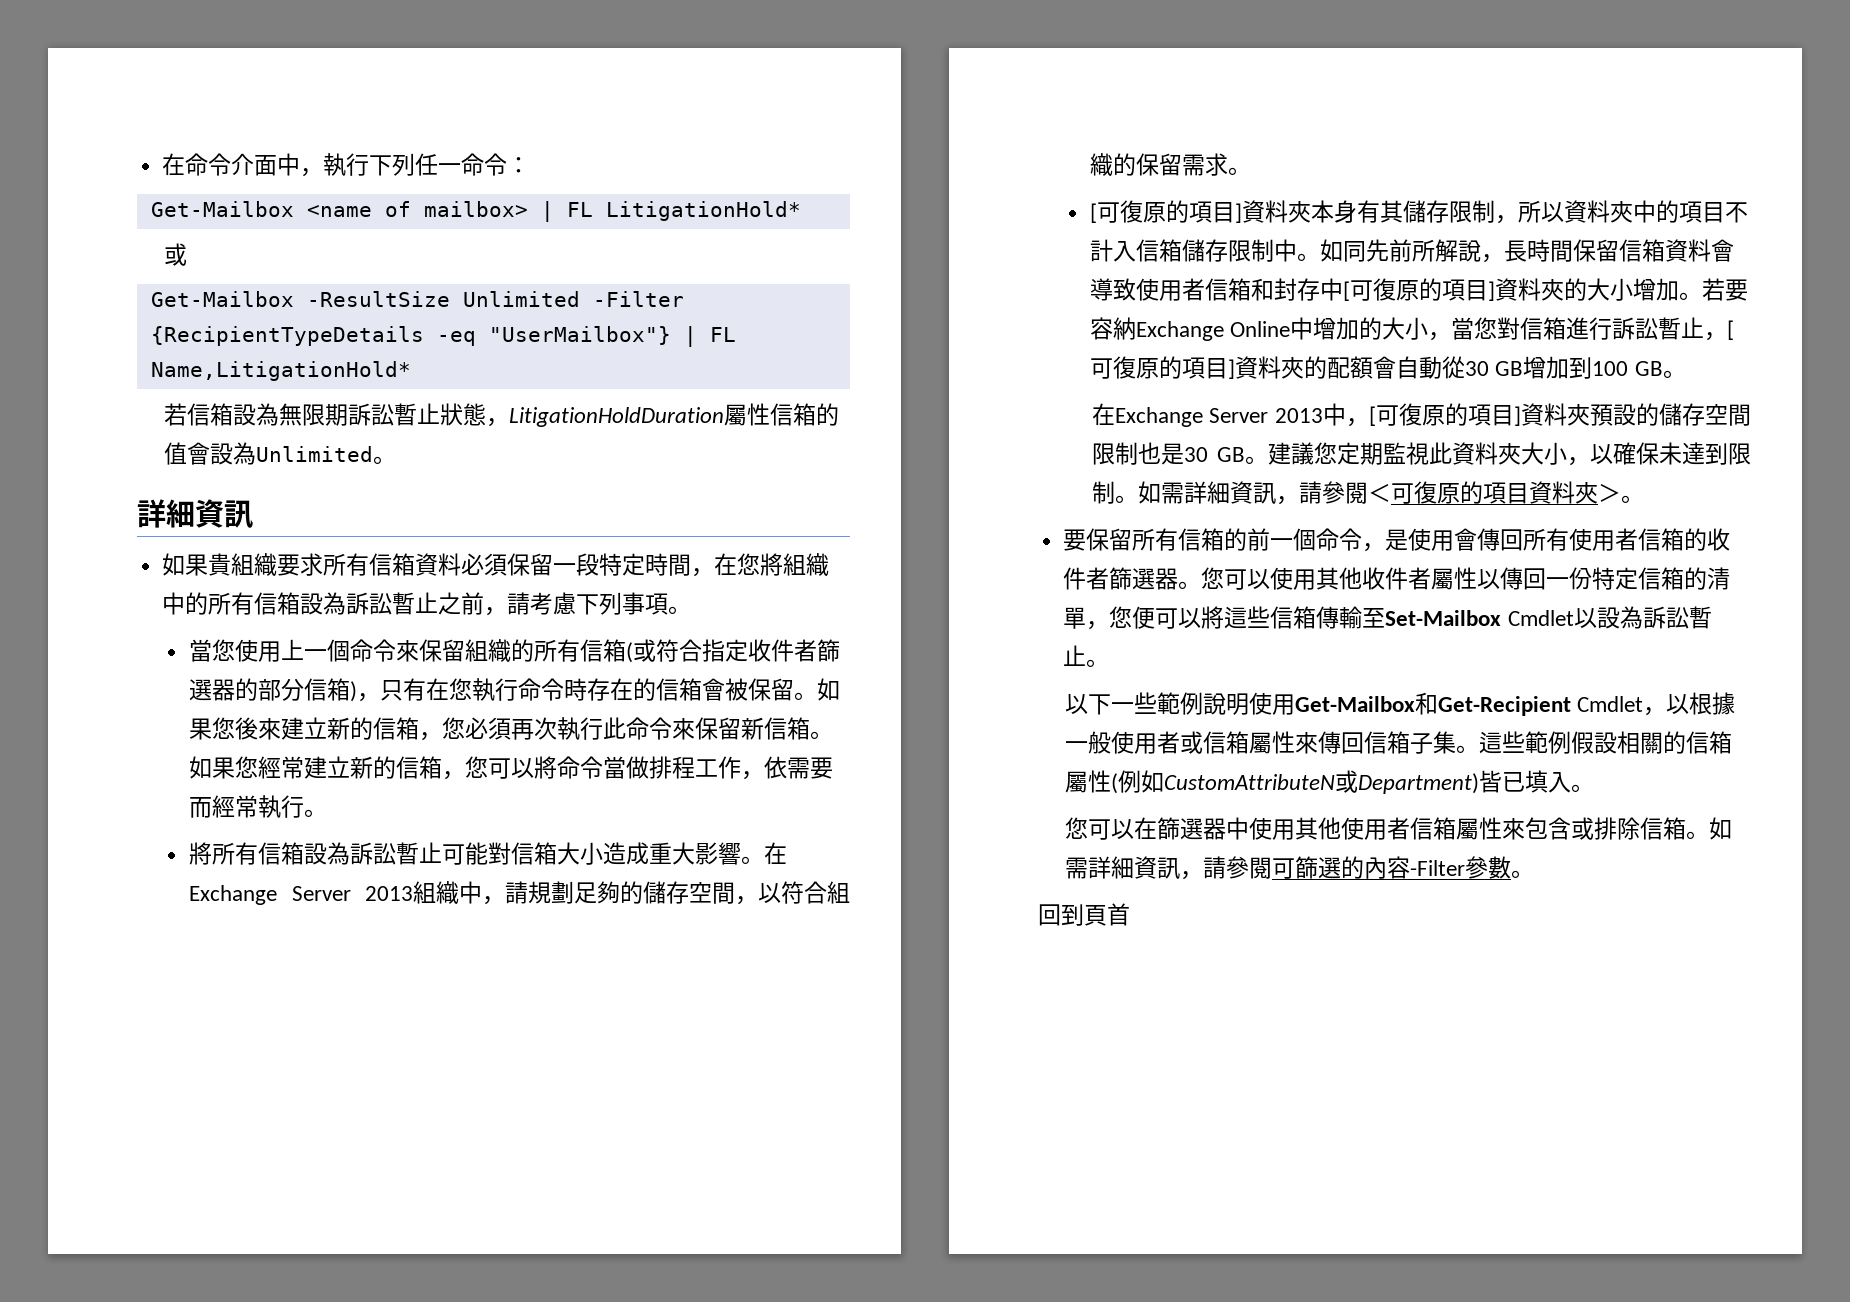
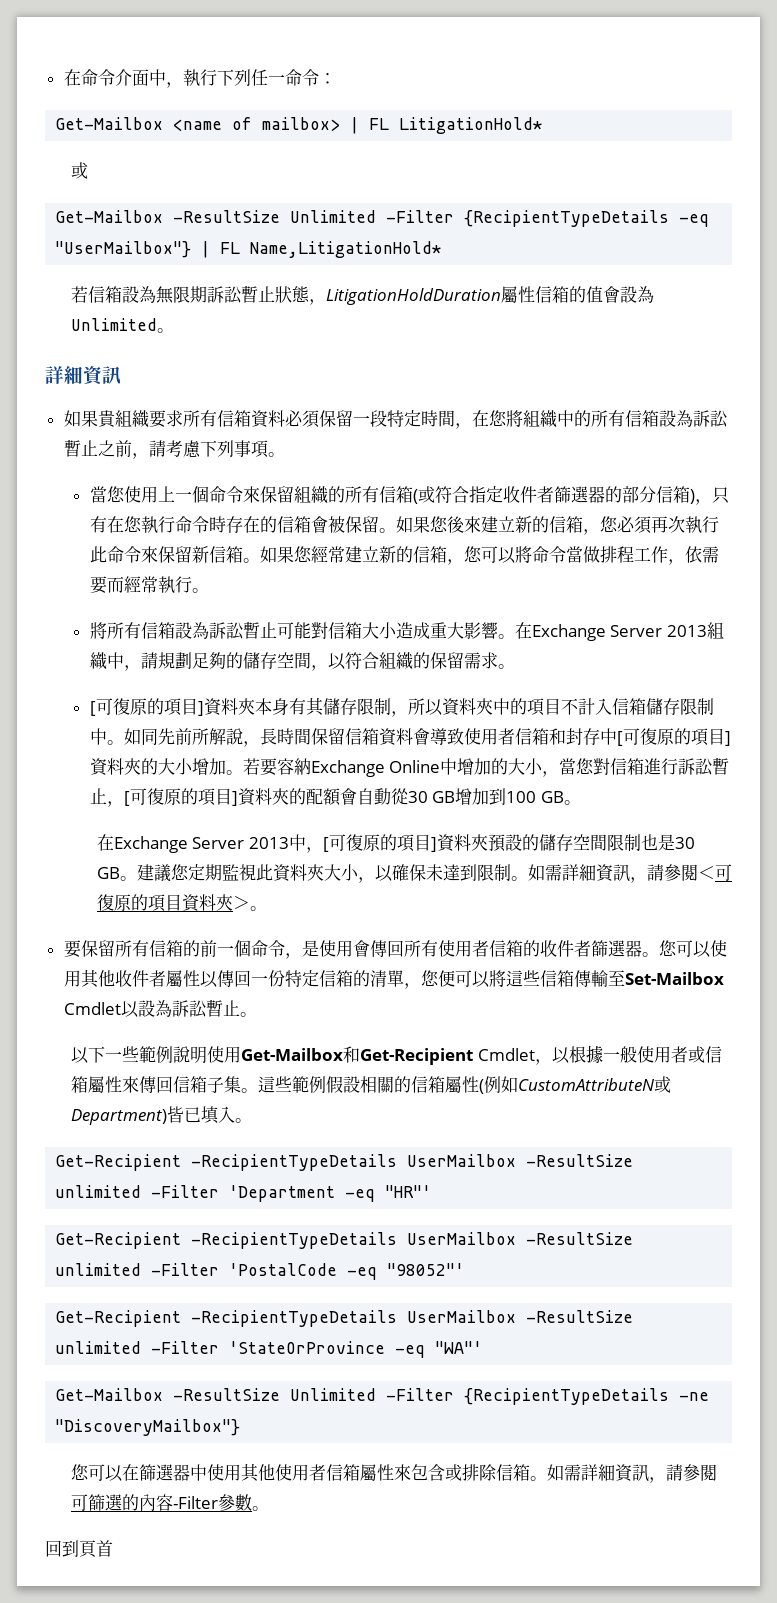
+ Get-Recipient -RecipientTypeDetails UserMailbox -ResultSize unlimited -Filter 'Department -eq "HR"'
+ Get-Recipient -RecipientTypeDetails UserMailbox -ResultSize unlimited -Filter 'PostalCode -eq "98052"'
+ Get-Recipient -RecipientTypeDetails UserMailbox -ResultSize unlimited -Filter 'StateOrProvince -eq "WA"'
+ Get-Mailbox -ResultSize Unlimited -Filter {RecipientTypeDetails -ne "DiscoveryMailbox"}

